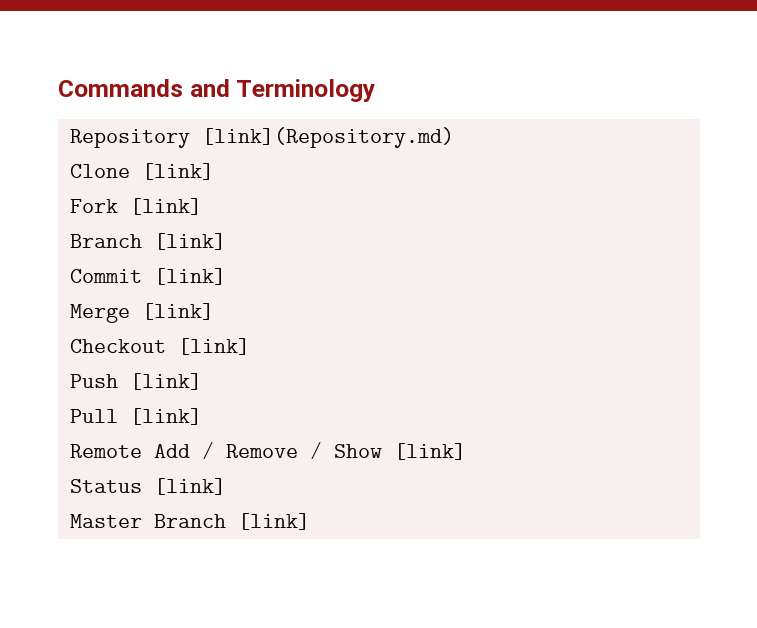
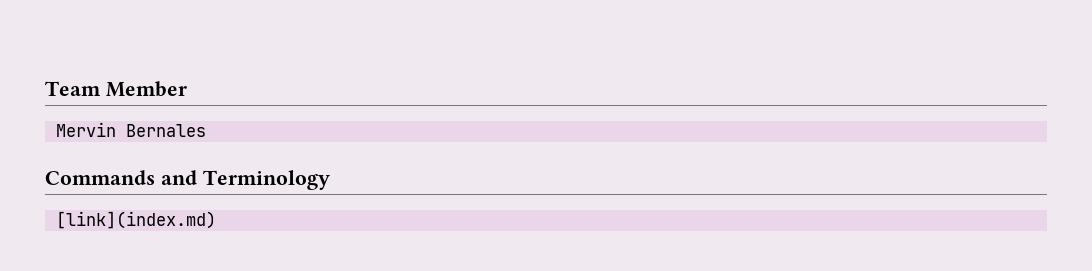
+ Team Member
+ Mervin Bernales
- Repository [link](Repository.md)
- Clone [link]
- Fork [link]
- Branch [link]
- Commit [link]
- Merge [link]
- Checkout [link]
- Push [link]
- Pull [link]
- Remote Add / Remove / Show [link]
- Status [link]
- Master Branch [link]
+ [link](index.md)

